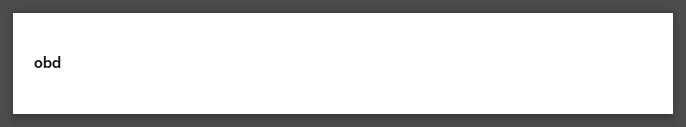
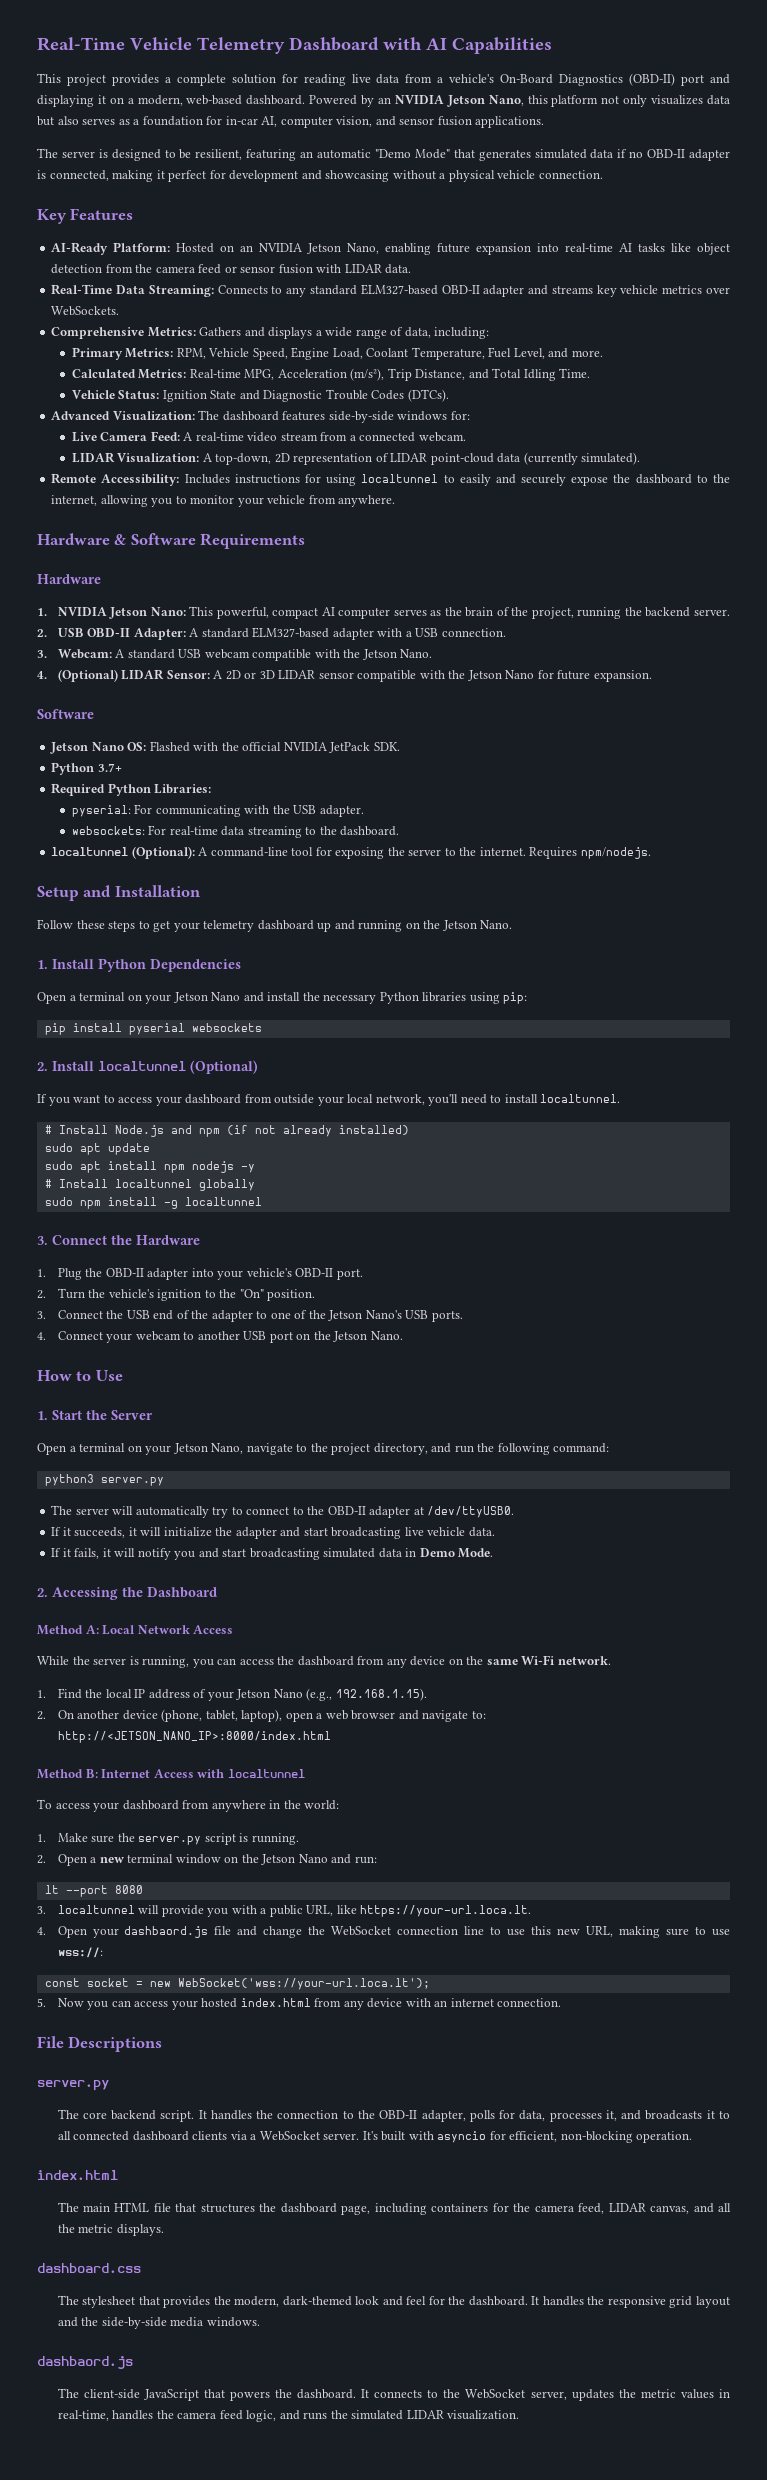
- obd
+ Real-Time Vehicle Telemetry Dashboard with AI Capabilities
+ This project provides a complete solution for reading live data from a vehicle's On-Board Diagnostics (OBD-II) port and displaying it on a modern, web-based dashboard. Powered by an NVIDIA Jetson Nano, this platform not only visualizes data but also serves as a foundation for in-car AI, computer vision, and sensor fusion applications.
+ The server is designed to be resilient, featuring an automatic "Demo Mode" that generates simulated data if no OBD-II adapter is connected, making it perfect for development and showcasing without a physical vehicle connection.
+ Key Features
+ AI-Ready Platform: Hosted on an NVIDIA Jetson Nano, enabling future expansion into real-time AI tasks like object detection from the camera feed or sensor fusion with LIDAR data.
+ Real-Time Data Streaming: Connects to any standard ELM327-based OBD-II adapter and streams key vehicle metrics over WebSockets.
+ Comprehensive Metrics: Gathers and displays a wide range of data, including:
+ Primary Metrics: RPM, Vehicle Speed, Engine Load, Coolant Temperature, Fuel Level, and more.
+ Calculated Metrics: Real-time MPG, Acceleration (m/s²), Trip Distance, and Total Idling Time.
+ Vehicle Status: Ignition State and Diagnostic Trouble Codes (DTCs).
+ Advanced Visualization: The dashboard features side-by-side windows for:
+ Live Camera Feed: A real-time video stream from a connected webcam.
+ LIDAR Visualization: A top-down, 2D representation of LIDAR point-cloud data (currently simulated).
+ Remote Accessibility: Includes instructions for using localtunnel to easily and securely expose the dashboard to the internet, allowing you to monitor your vehicle from anywhere.
+ Hardware & Software Requirements
+ Hardware
+ 1. NVIDIA Jetson Nano: This powerful, compact AI computer serves as the brain of the project, running the backend server.
+ 2. USB OBD-II Adapter: A standard ELM327-based adapter with a USB connection.
+ 3. Webcam: A standard USB webcam compatible with the Jetson Nano.
+ 4. (Optional) LIDAR Sensor: A 2D or 3D LIDAR sensor compatible with the Jetson Nano for future expansion.
+ Software
+ Jetson Nano OS: Flashed with the official NVIDIA JetPack SDK.
+ Python 3.7+
+ Required Python Libraries:
+ pyserial: For communicating with the USB adapter.
+ websockets: For real-time data streaming to the dashboard.
+ localtunnel (Optional): A command-line tool for exposing the server to the internet. Requires npm/nodejs.
+ Setup and Installation
+ Follow these steps to get your telemetry dashboard up and running on the Jetson Nano.
+ 1. Install Python Dependencies
+ Open a terminal on your Jetson Nano and install the necessary Python libraries using pip:
+ pip install pyserial websockets
+ 2. Install localtunnel (Optional)
+ If you want to access your dashboard from outside your local network, you'll need to install localtunnel.
+ # Install Node.js and npm (if not already installed)
+ sudo apt update
+ sudo apt install npm nodejs -y
+ # Install localtunnel globally
+ sudo npm install -g localtunnel
+ 3. Connect the Hardware
+ 1. Plug the OBD-II adapter into your vehicle's OBD-II port.
+ 2. Turn the vehicle's ignition to the "On" position.
+ 3. Connect the USB end of the adapter to one of the Jetson Nano's USB ports.
+ 4. Connect your webcam to another USB port on the Jetson Nano.
+ How to Use
+ 1. Start the Server
+ Open a terminal on your Jetson Nano, navigate to the project directory, and run the following command:
+ python3 server.py
+ The server will automatically try to connect to the OBD-II adapter at /dev/ttyUSB0.
+ If it succeeds, it will initialize the adapter and start broadcasting live vehicle data.
+ If it fails, it will notify you and start broadcasting simulated data in Demo Mode.
+ 2. Accessing the Dashboard
+ Method A: Local Network Access
+ While the server is running, you can access the dashboard from any device on the same Wi-Fi network.
+ 1. Find the local IP address of your Jetson Nano (e.g., 192.168.1.15).
+ 2. On another device (phone, tablet, laptop), open a web browser and navigate to: http://<JETSON_NANO_IP>:8000/index.html
+ Method B: Internet Access with localtunnel
+ To access your dashboard from anywhere in the world:
+ 1. Make sure the server.py script is running.
+ 2. Open a new terminal window on the Jetson Nano and run:
+ lt --port 8080
+ 3. localtunnel will provide you with a public URL, like https://your-url.loca.lt.
+ 4. Open your dashbaord.js file and change the WebSocket connection line to use this new URL, making sure to use wss://:
+ const socket = new WebSocket('wss://your-url.loca.lt');
+ 5. Now you can access your hosted index.html from any device with an internet connection.
+ File Descriptions
+ server.py
+ The core backend script. It handles the connection to the OBD-II adapter, polls for data, processes it, and broadcasts it to all connected dashboard clients via a WebSocket server. It's built with asyncio for efficient, non-blocking operation.
+ index.html
+ The main HTML file that structures the dashboard page, including containers for the camera feed, LIDAR canvas, and all the metric displays.
+ dashboard.css
+ The stylesheet that provides the modern, dark-themed look and feel for the dashboard. It handles the responsive grid layout and the side-by-side media windows.
+ dashbaord.js
+ The client-side JavaScript that powers the dashboard. It connects to the WebSocket server, updates the metric values in real-time, handles the camera feed logic, and runs the simulated LIDAR visualization.

